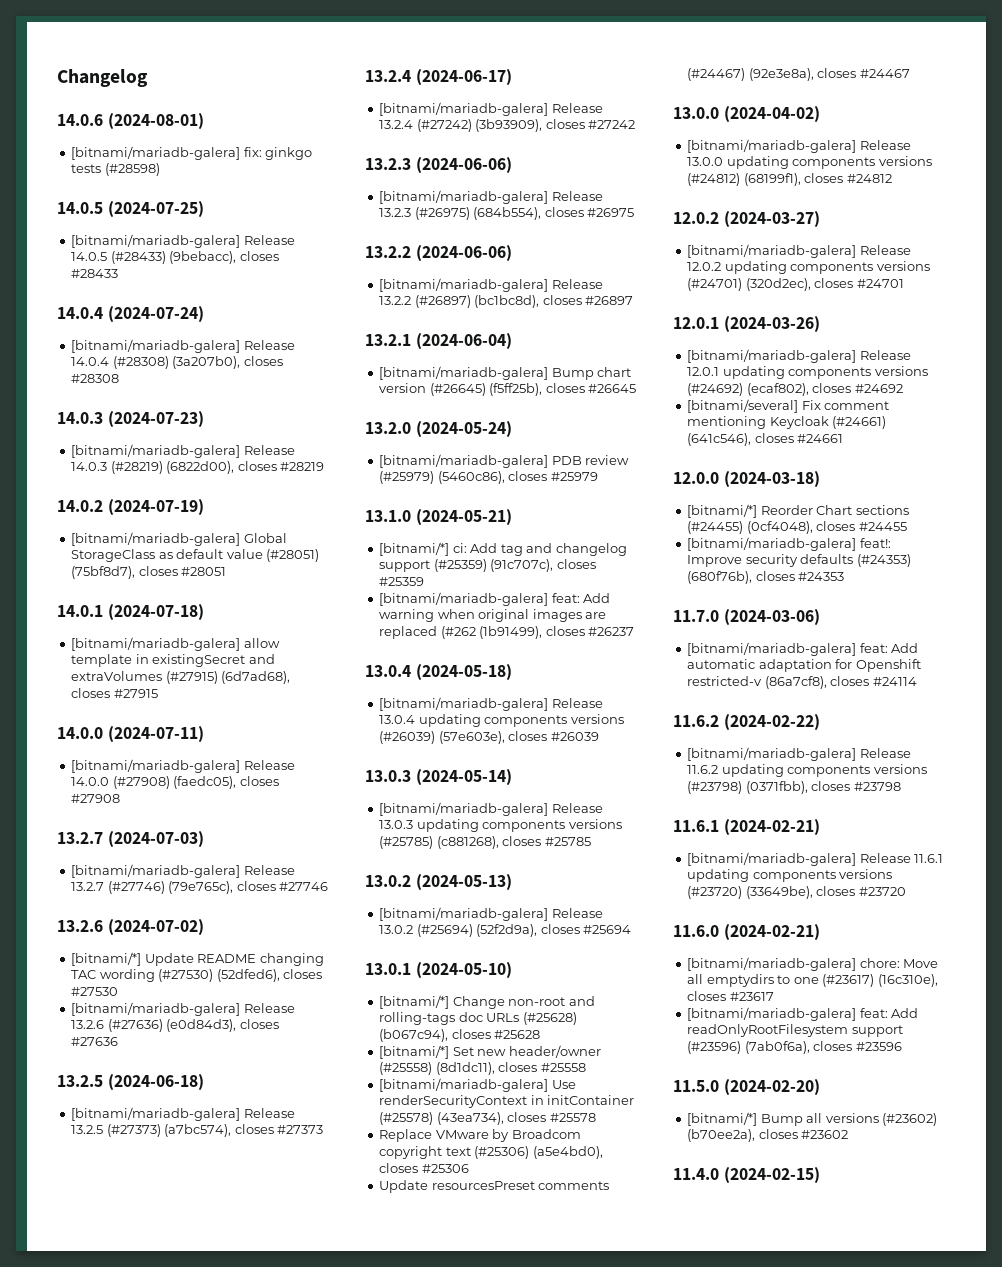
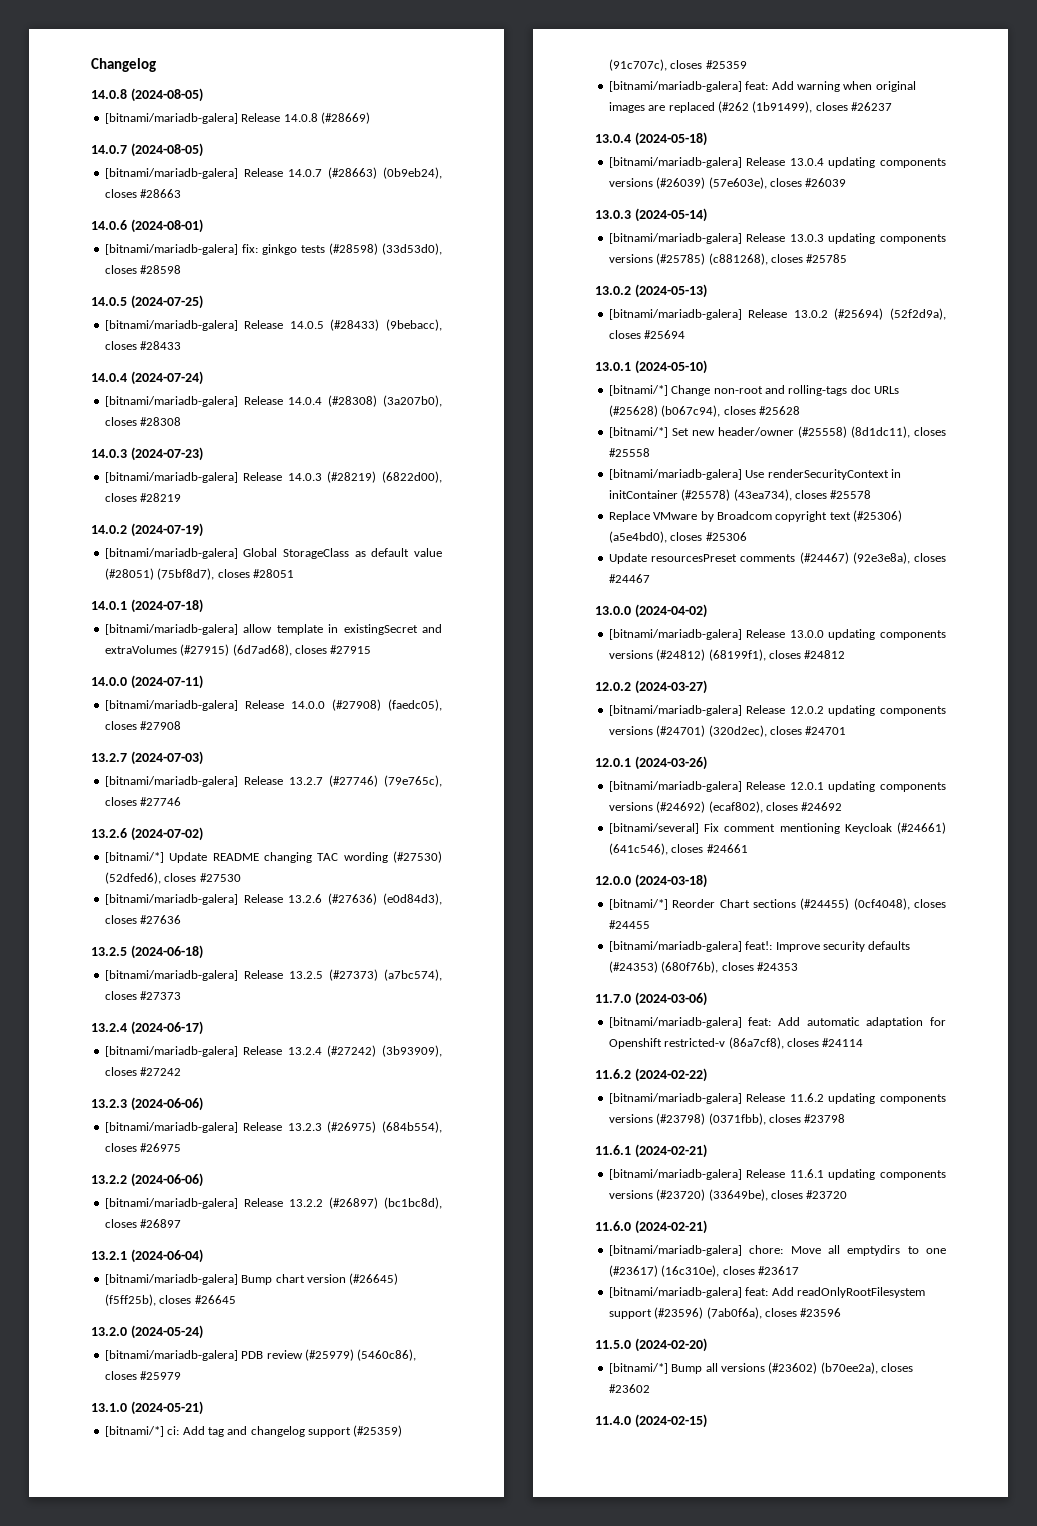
+ 14.0.8 (2024-08-05)
+ [bitnami/mariadb-galera] Release 14.0.8 (#28669)
+ 14.0.7 (2024-08-05)
+ [bitnami/mariadb-galera] Release 14.0.7 (#28663) (0b9eb24), closes #28663
- [bitnami/mariadb-galera] fix: ginkgo tests (#28598)
+ [bitnami/mariadb-galera] fix: ginkgo tests (#28598) (33d53d0), closes #28598

